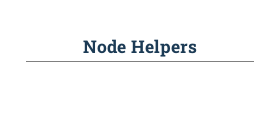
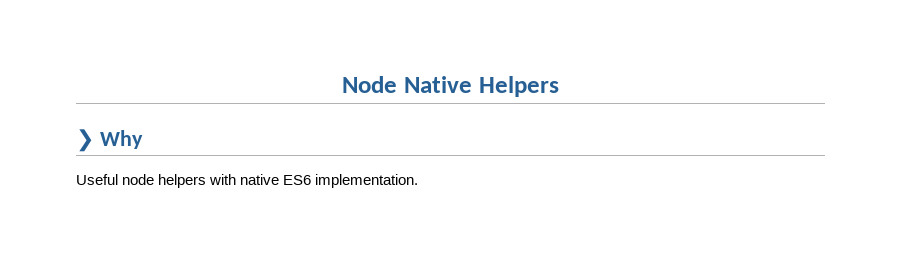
- Node Helpers
+ Node Native Helpers
+ ❯ Why
+ Useful node helpers with native ES6 implementation.

